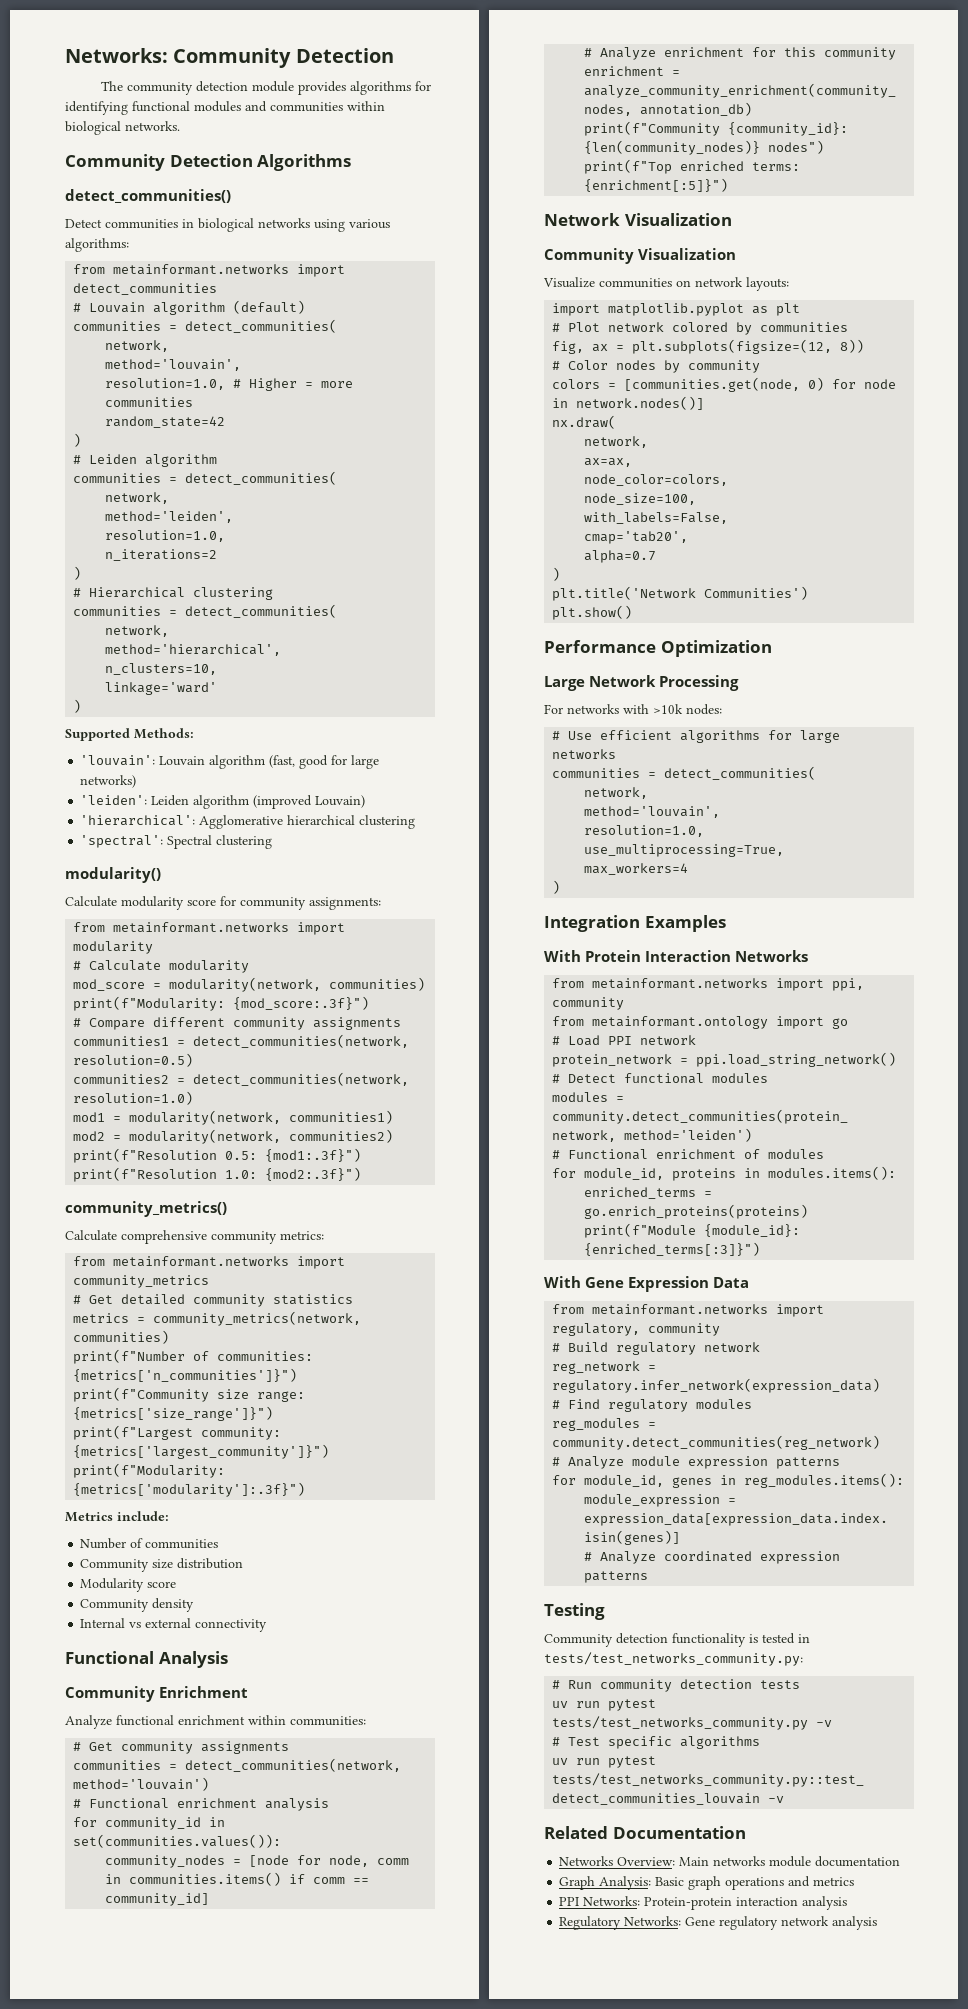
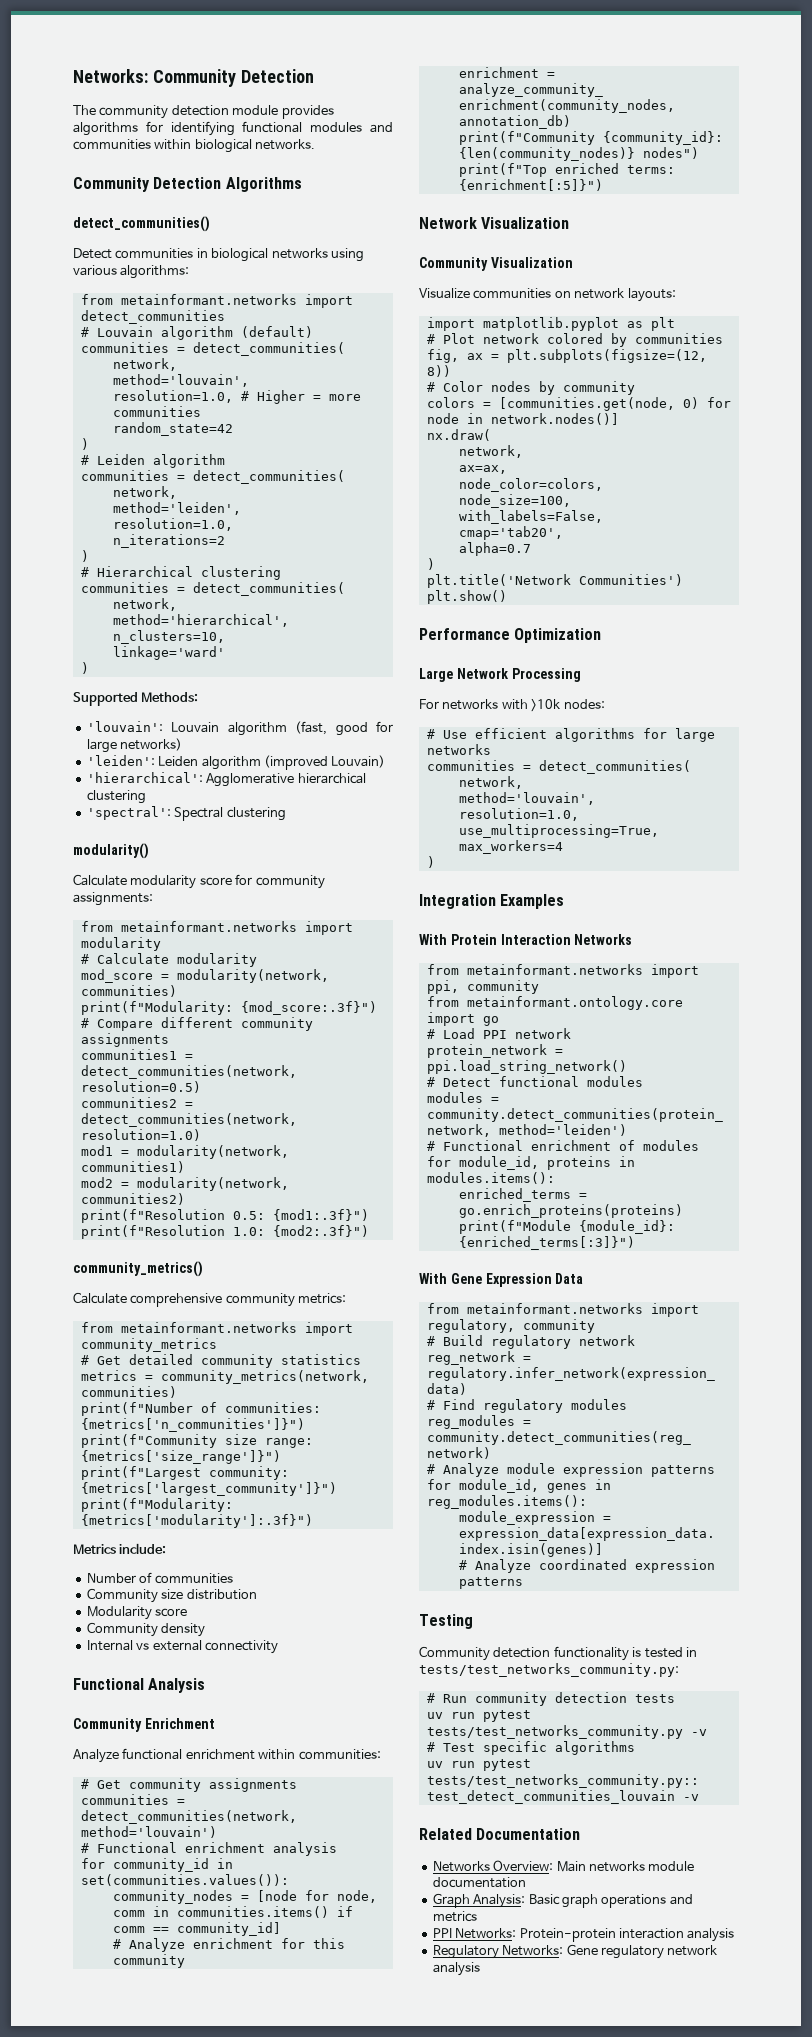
- from metainformant.ontology import go
+ from metainformant.ontology.core import go

